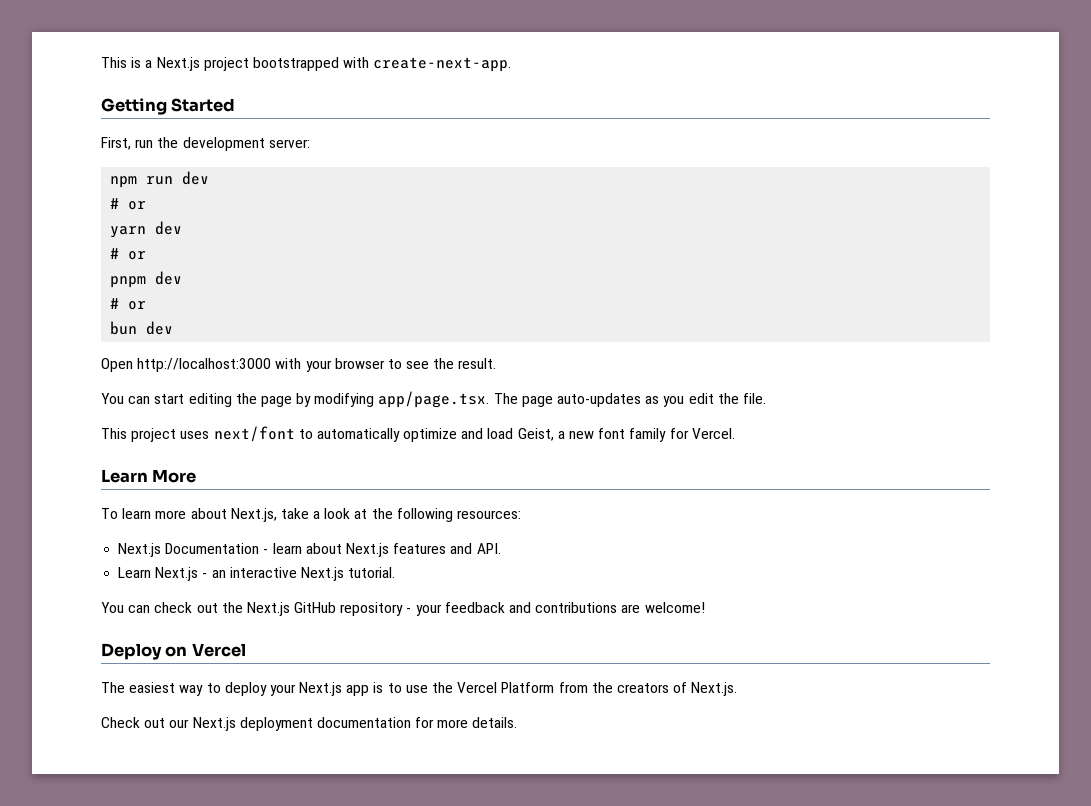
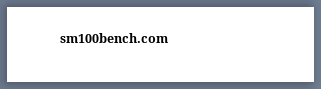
- This is a Next.js project bootstrapped with create-next-app.
- Getting Started
- First, run the development server:
- npm run dev
- # or
- yarn dev
- # or
- pnpm dev
- # or
- bun dev
- Open http://localhost:3000 with your browser to see the result.
- You can start editing the page by modifying app/page.tsx. The page auto-updates as you edit the file.
- This project uses next/font to automatically optimize and load Geist, a new font family for Vercel.
- Learn More
- To learn more about Next.js, take a look at the following resources:
- Next.js Documentation - learn about Next.js features and API.
- Learn Next.js - an interactive Next.js tutorial.
- You can check out the Next.js GitHub repository - your feedback and contributions are welcome!
- Deploy on Vercel
- The easiest way to deploy your Next.js app is to use the Vercel Platform from the creators of Next.js.
- Check out our Next.js deployment documentation for more details.
+ sm100bench.com

